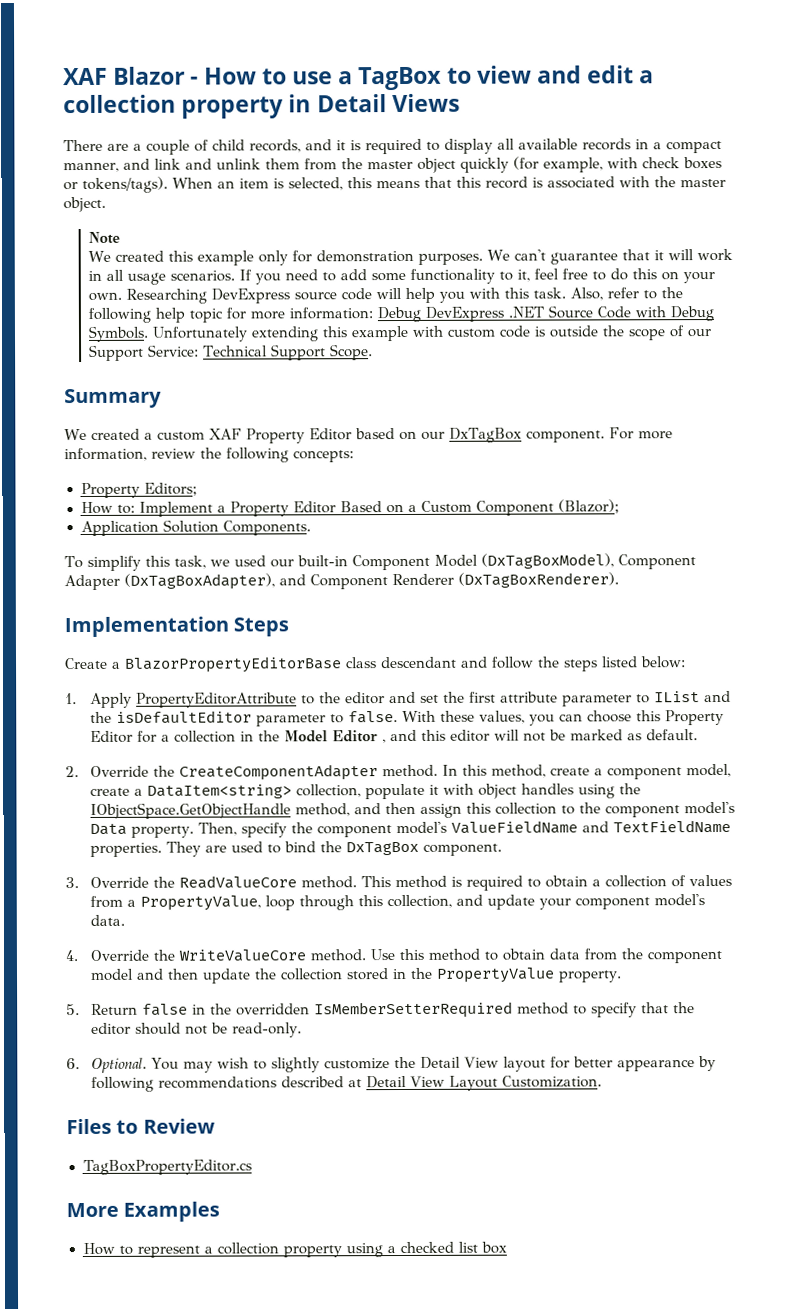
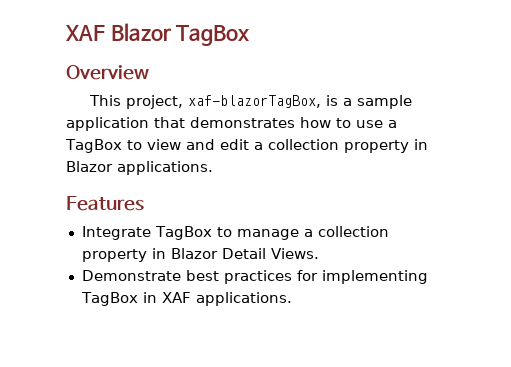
- XAF Blazor - How to use a TagBox to view and edit a collection property in Detail Views
- There are a couple of child records, and it is required to display all available records in a compact manner, and link and unlink them from the master object quickly (for example, with check boxes or tokens/tags). When an item is selected, this means that this record is associated with the master object.
- Note
- We created this example only for demonstration purposes. We can't guarantee that it will work in all usage scenarios. If you need to add some functionality to it, feel free to do this on your own. Researching DevExpress source code will help you with this task. Also, refer to the following help topic for more information: Debug DevExpress .NET Source Code with Debug Symbols. Unfortunately extending this example with custom code is outside the scope of our Support Service: Technical Support Scope.
- Summary
- We created a custom XAF Property Editor based on our DxTagBox component. For more information, review the following concepts:
- Property Editors;
- How to: Implement a Property Editor Based on a Custom Component (Blazor);
- Application Solution Components.
- To simplify this task, we used our built-in Component Model (DxTagBoxModel), Component Adapter (DxTagBoxAdapter), and Component Renderer (DxTagBoxRenderer).
- Implementation Steps
- Create a BlazorPropertyEditorBase class descendant and follow the steps listed below:
- 1. Apply PropertyEditorAttribute to the editor and set the first attribute parameter to IList and the isDefaultEditor parameter to false. With these values, you can choose this Property Editor for a collection in the Model Editor , and this editor will not be marked as default.
- 2. Override the CreateComponentAdapter method. In this method, create a component model, create a DataItem<string> collection, populate it with object handles using the IObjectSpace.GetObjectHandle method, and then assign this collection to the component model's Data property. Then, specify the component model's ValueFieldName and TextFieldName properties. They are used to bind the DxTagBox component.
- 3. Override the ReadValueCore method. This method is required to obtain a collection of values from a PropertyValue, loop through this collection, and update your component model's data.
- 4. Override the WriteValueCore method. Use this method to obtain data from the component model and then update the collection stored in the PropertyValue property.
- 5. Return false in the overridden IsMemberSetterRequired method to specify that the editor should not be read-only.
- 6. Optional. You may wish to slightly customize the Detail View layout for better appearance by following recommendations described at Detail View Layout Customization.
- Files to Review
- TagBoxPropertyEditor.cs
- More Examples
- How to represent a collection property using a checked list box
+ XAF Blazor TagBox
+ Overview
+ This project, xaf-blazorTagBox, is a sample application that demonstrates how to use a TagBox to view and edit a collection property in Blazor applications.
+ Features
+ Integrate TagBox to manage a collection property in Blazor Detail Views.
+ Demonstrate best practices for implementing TagBox in XAF applications.

